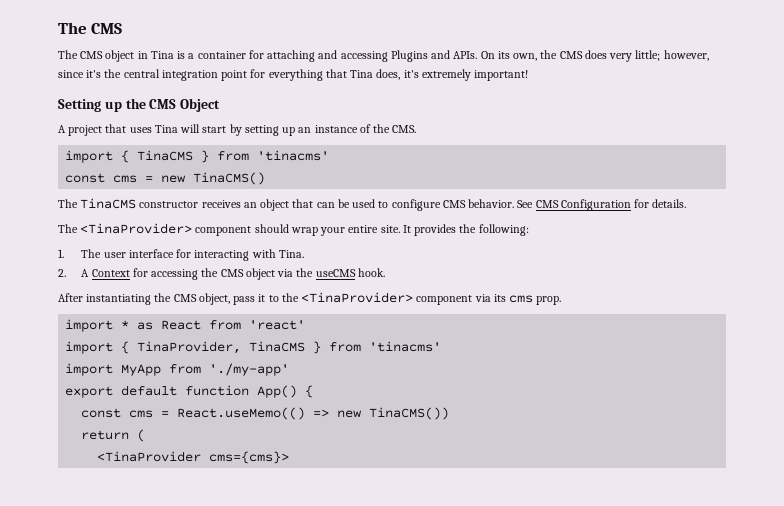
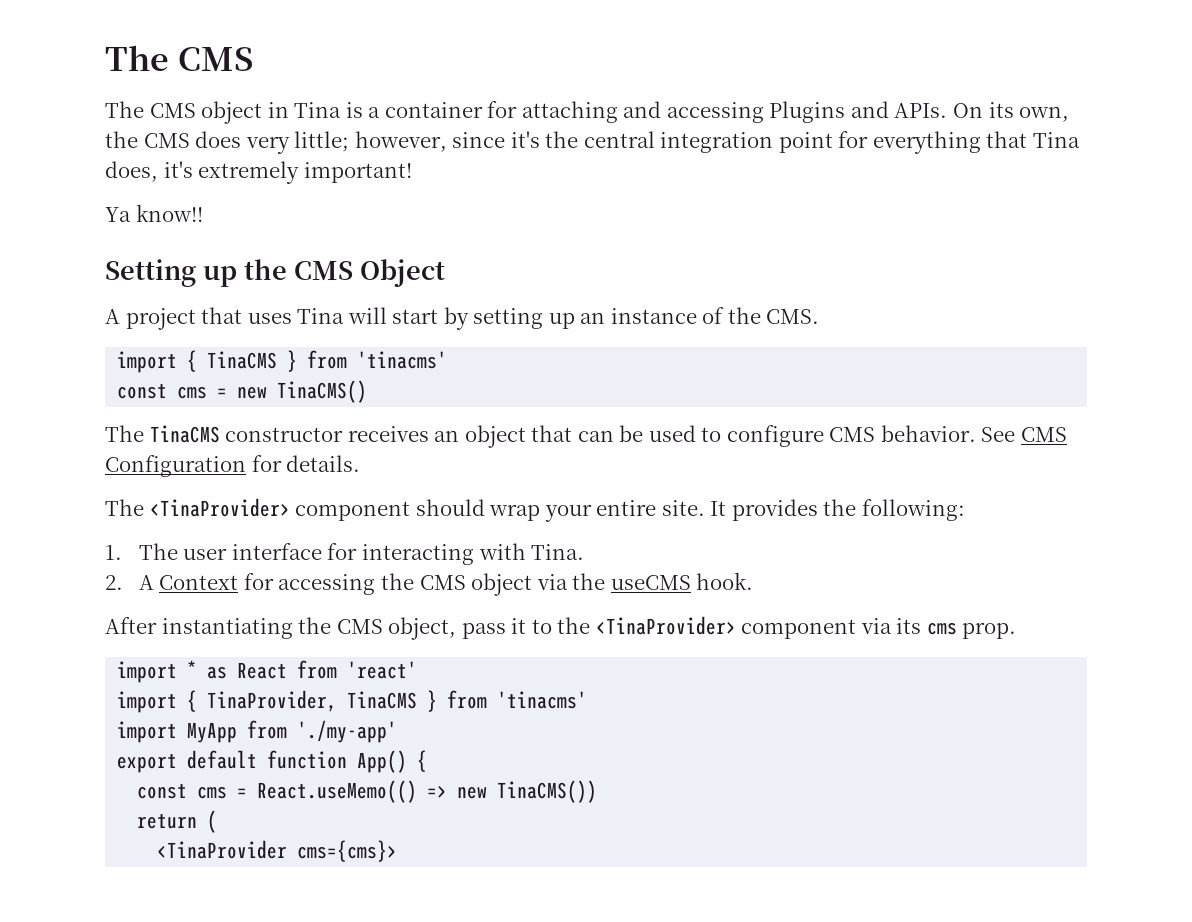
+ Ya know!!

